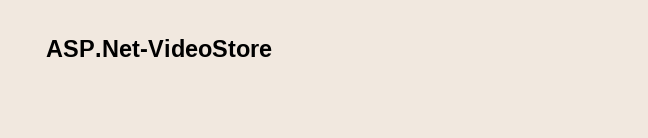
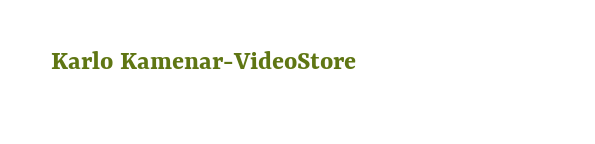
- ASP.Net-VideoStore
+ Karlo Kamenar-VideoStore

